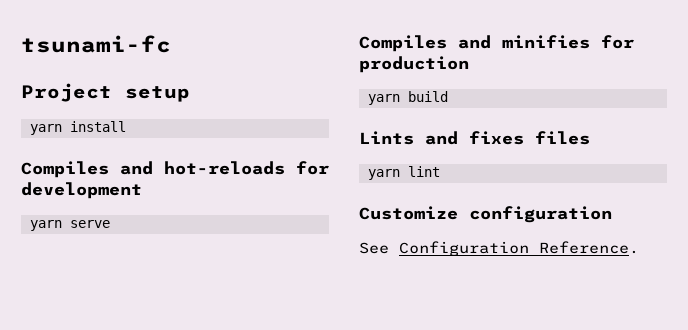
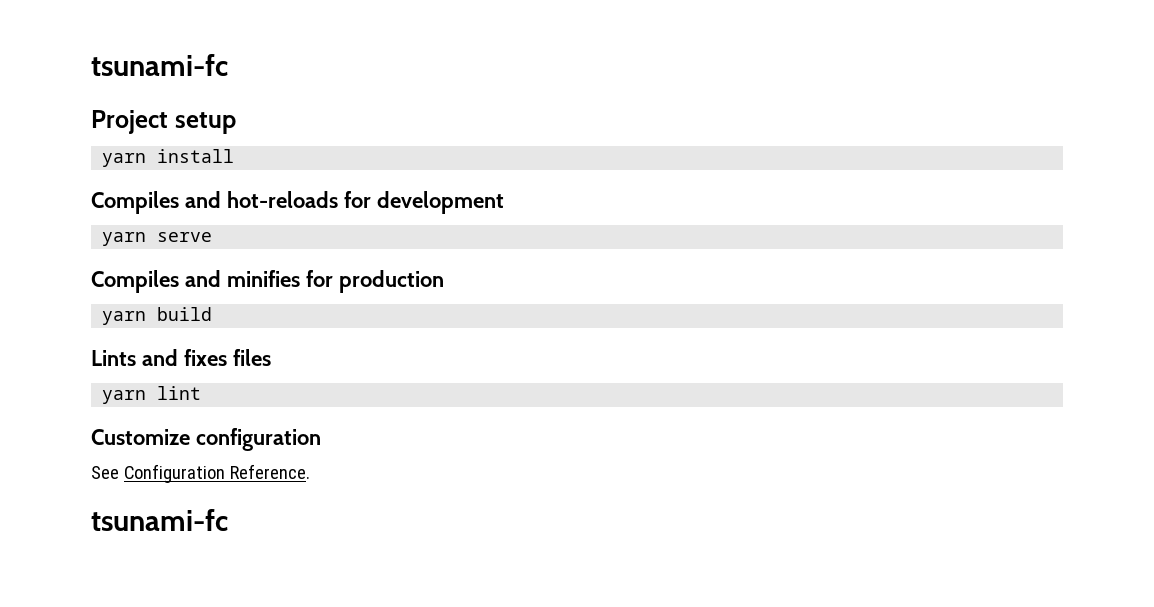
  See Configuration Reference.
+ tsunami-fc

